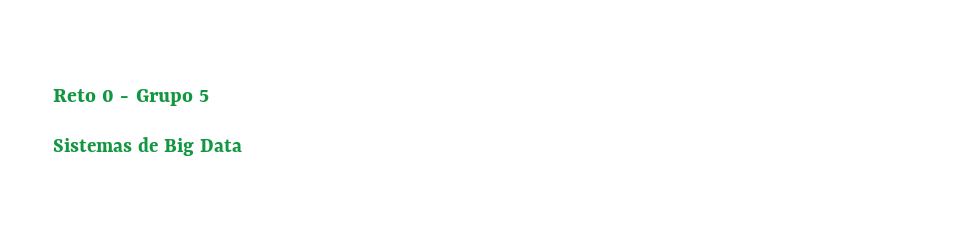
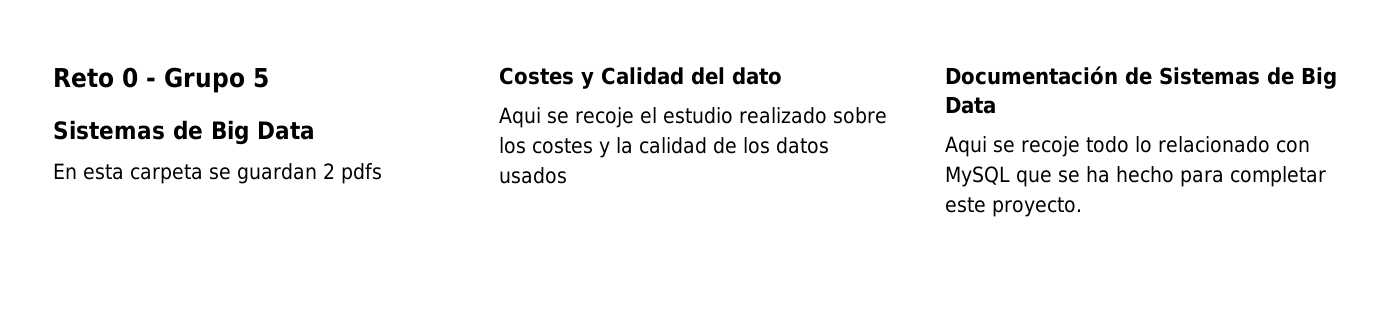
+ En esta carpeta se guardan 2 pdfs
+ Costes y Calidad del dato
+ Aqui se recoje el estudio realizado sobre los costes y la calidad de los datos usados
+ Documentación de Sistemas de Big Data
+ Aqui se recoje todo lo relacionado con MySQL que se ha hecho para completar este proyecto.

